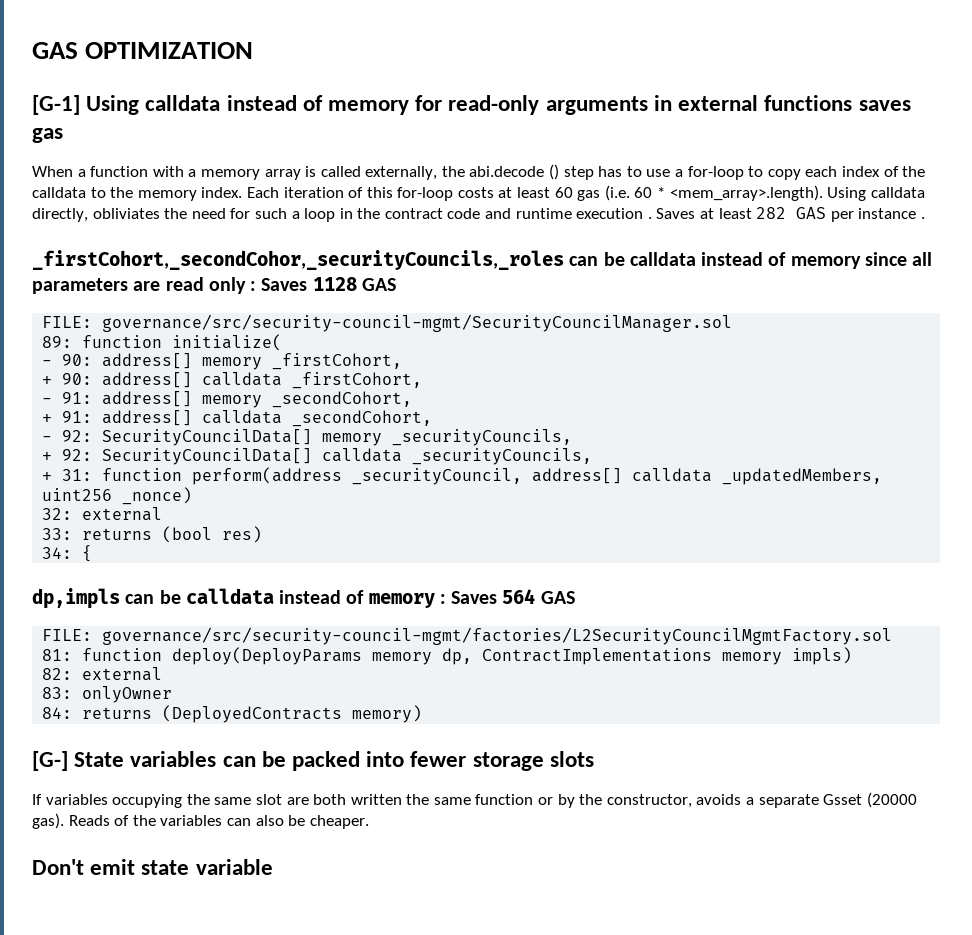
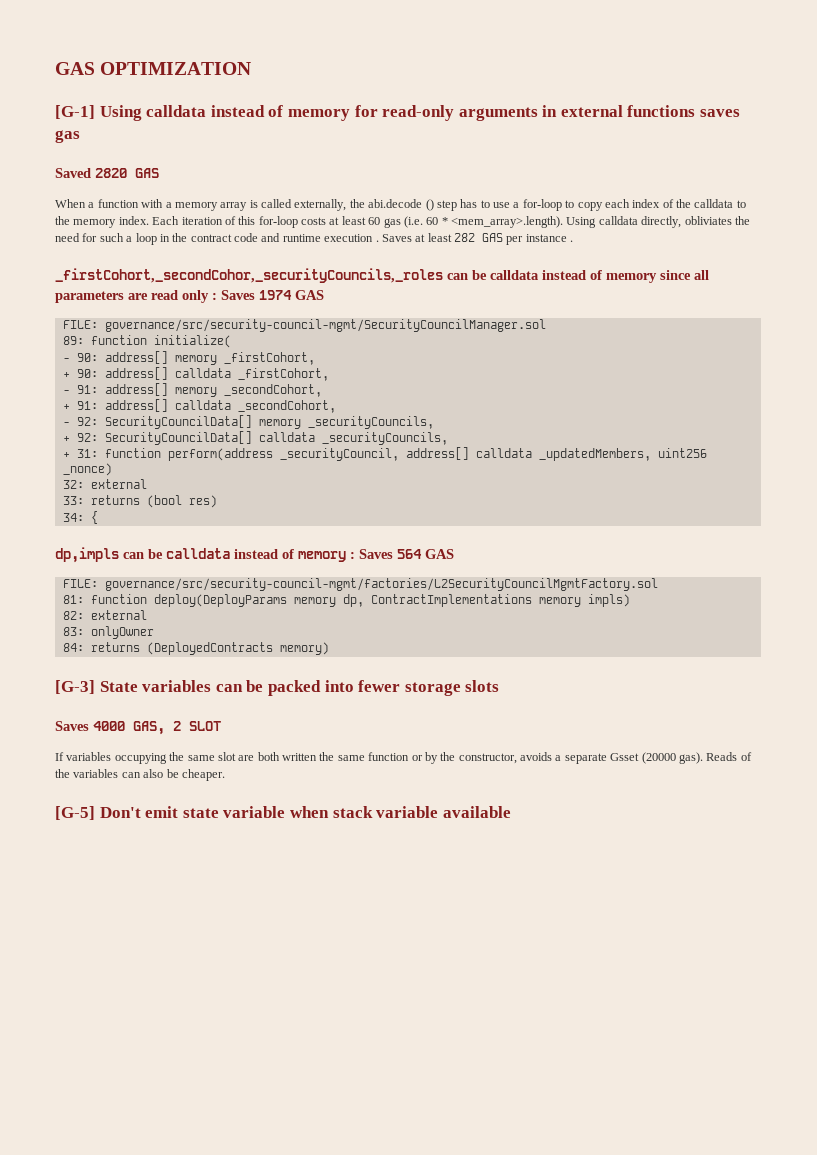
+ Saved 2820 GAS
- _firstCohort,_secondCohor,_securityCouncils,_roles can be calldata instead of memory since all parameters are read only : Saves 1128 GAS
+ _firstCohort,_secondCohor,_securityCouncils,_roles can be calldata instead of memory since all parameters are read only : Saves 1974 GAS
- [G-] State variables can be packed into fewer storage slots
+ [G-3] State variables can be packed into fewer storage slots
+ Saves 4000 GAS, 2 SLOT
- Don't emit state variable
+ [G-5] Don't emit state variable when stack variable available

